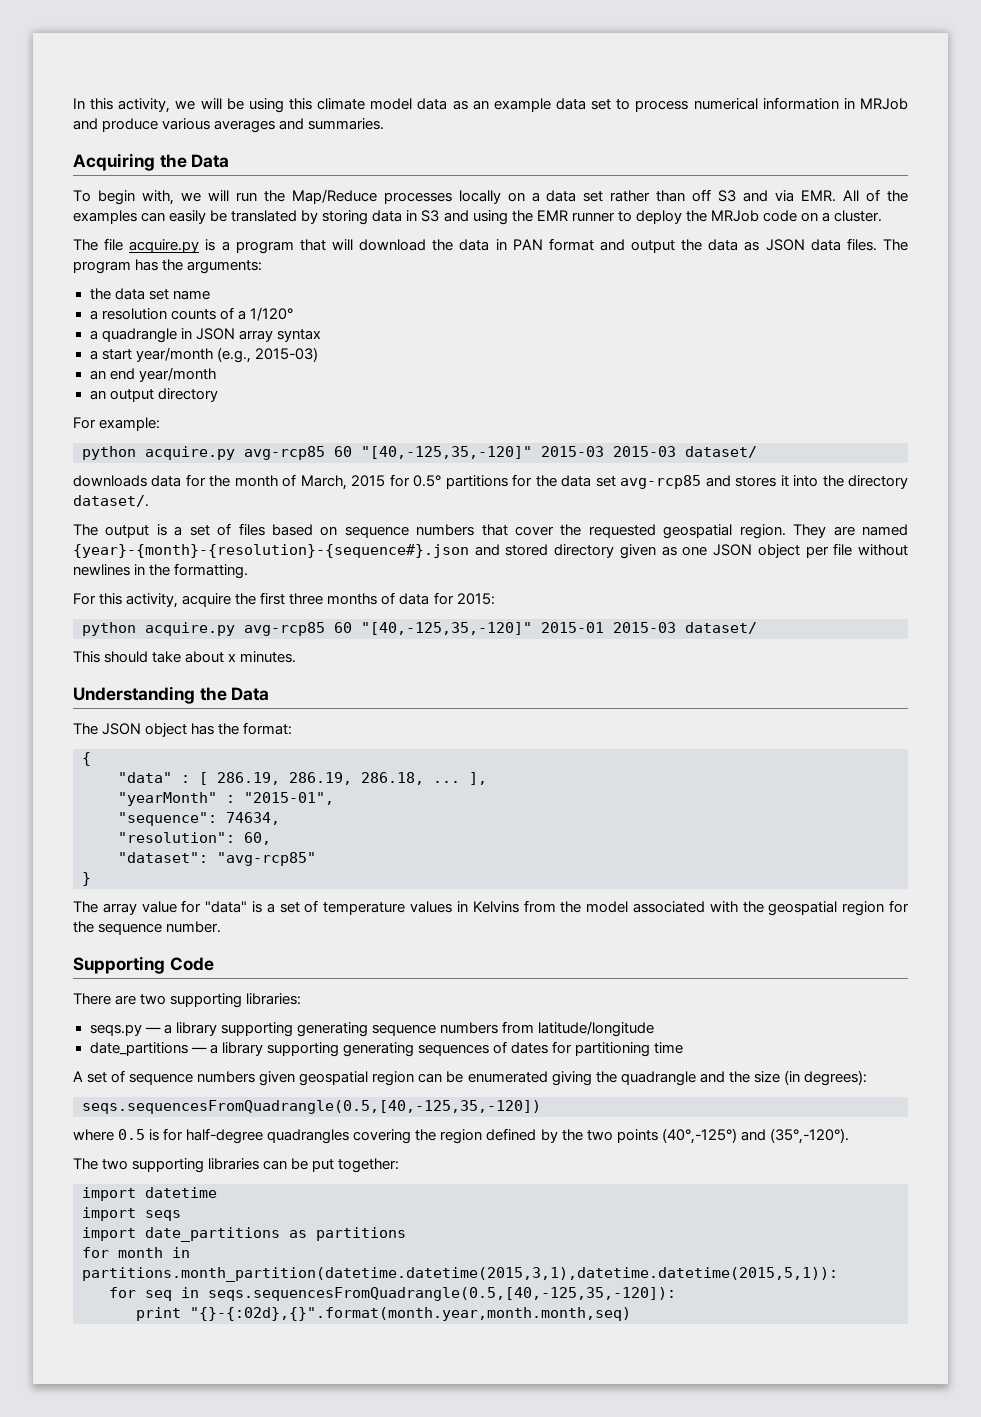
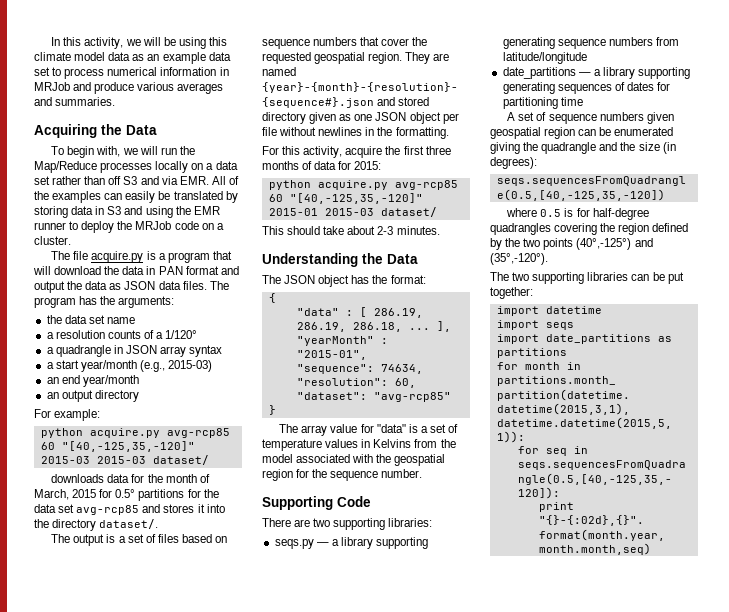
- This should take about x minutes.
+ This should take about 2-3 minutes.

